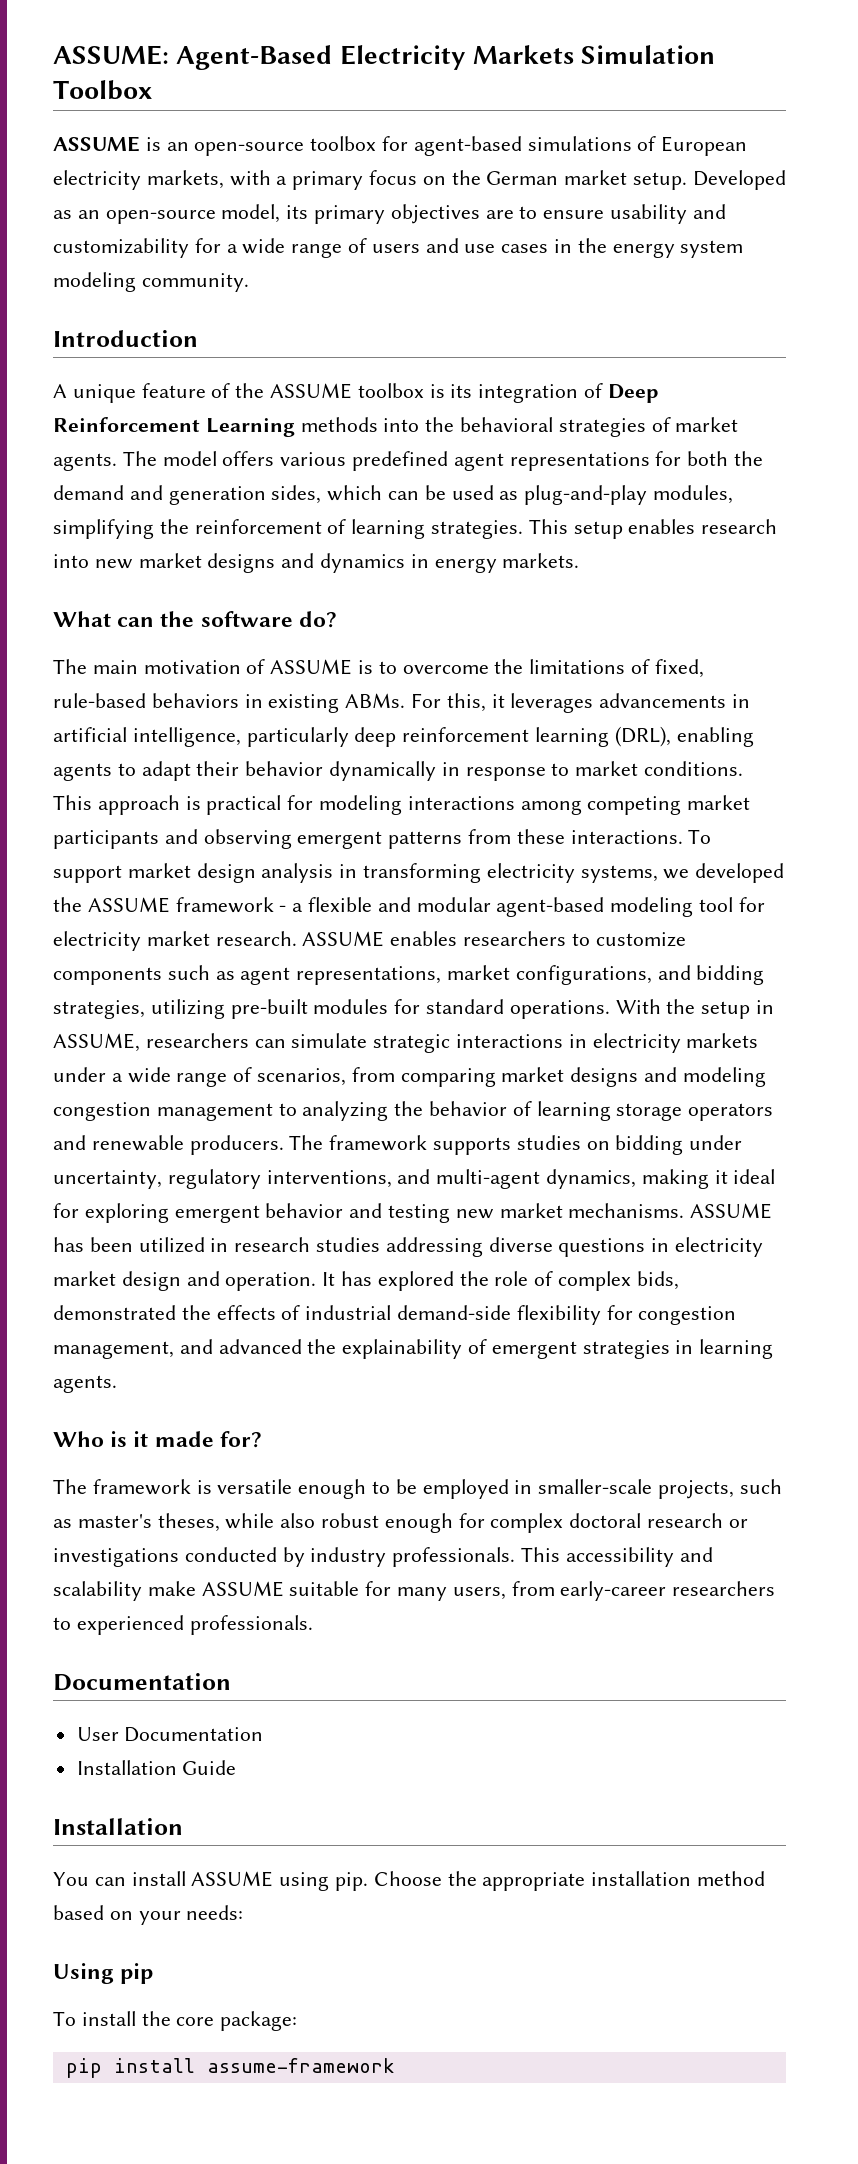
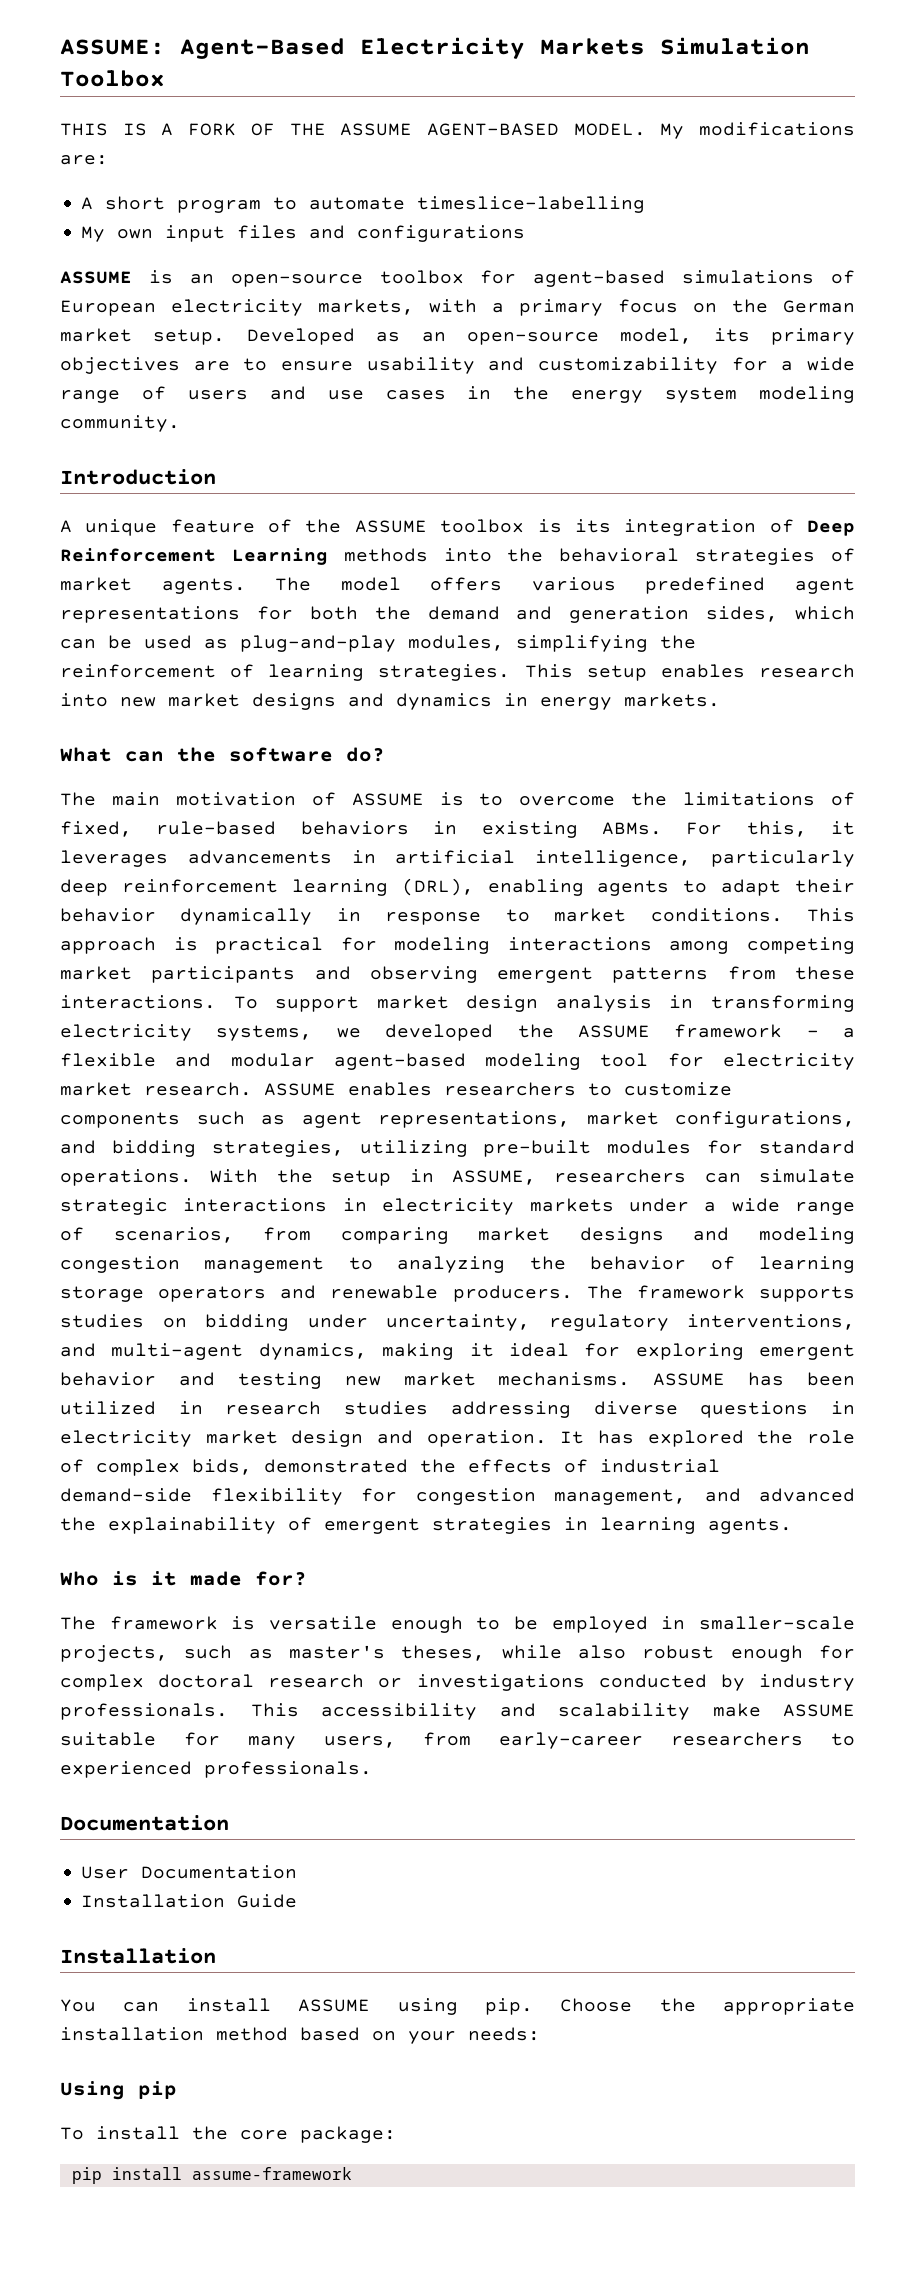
+ THIS IS A FORK OF THE ASSUME AGENT-BASED MODEL. My modifications are:
+ A short program to automate timeslice-labelling
+ My own input files and configurations

